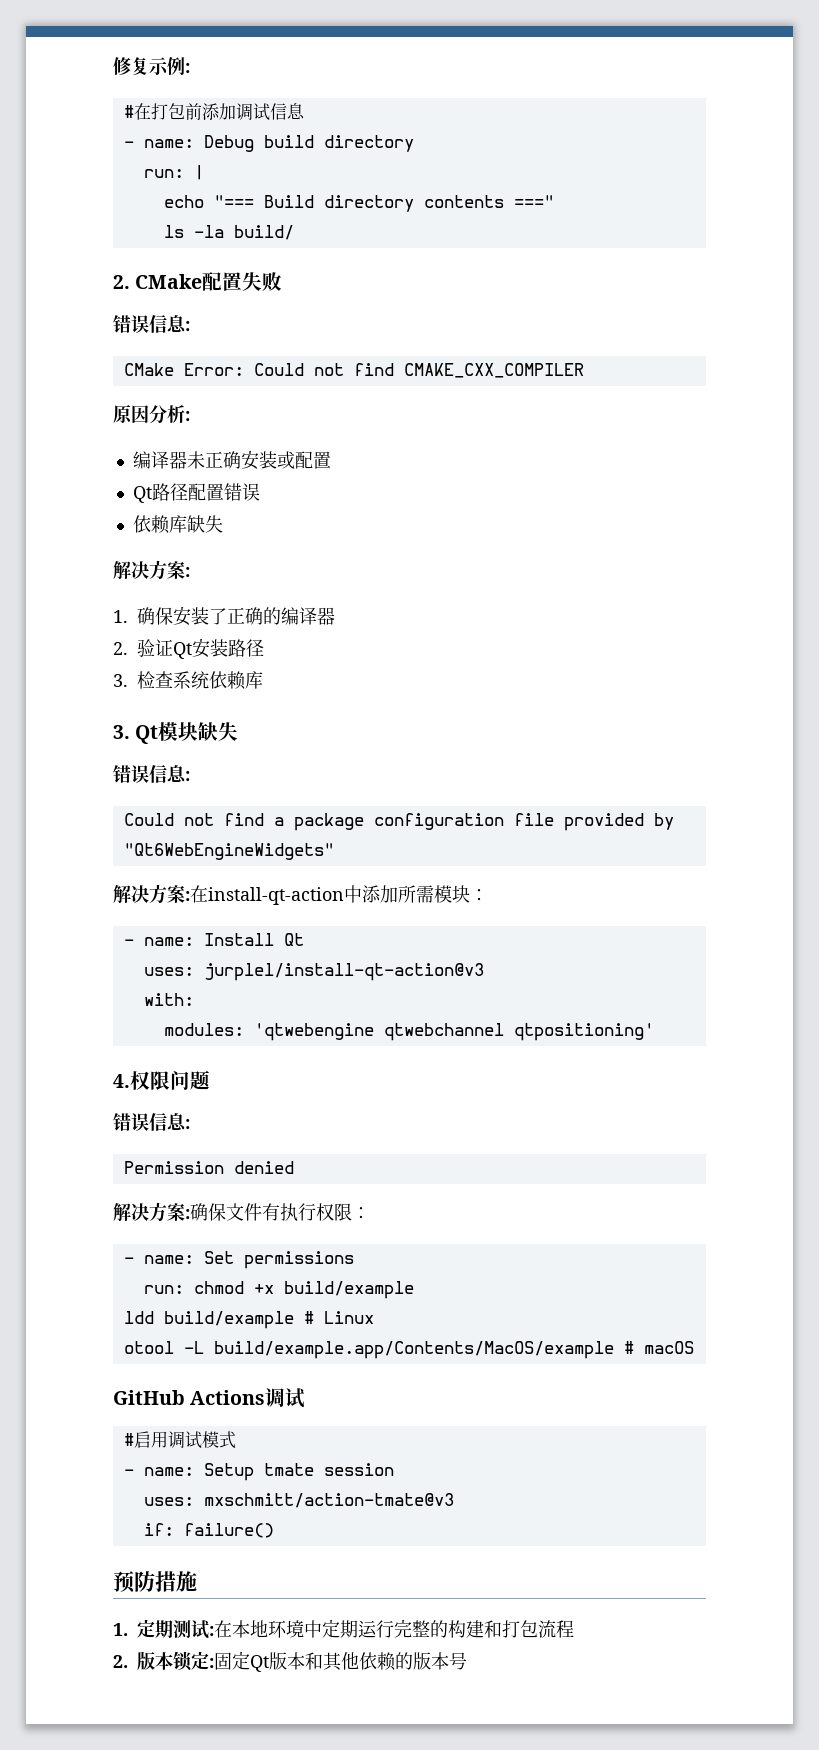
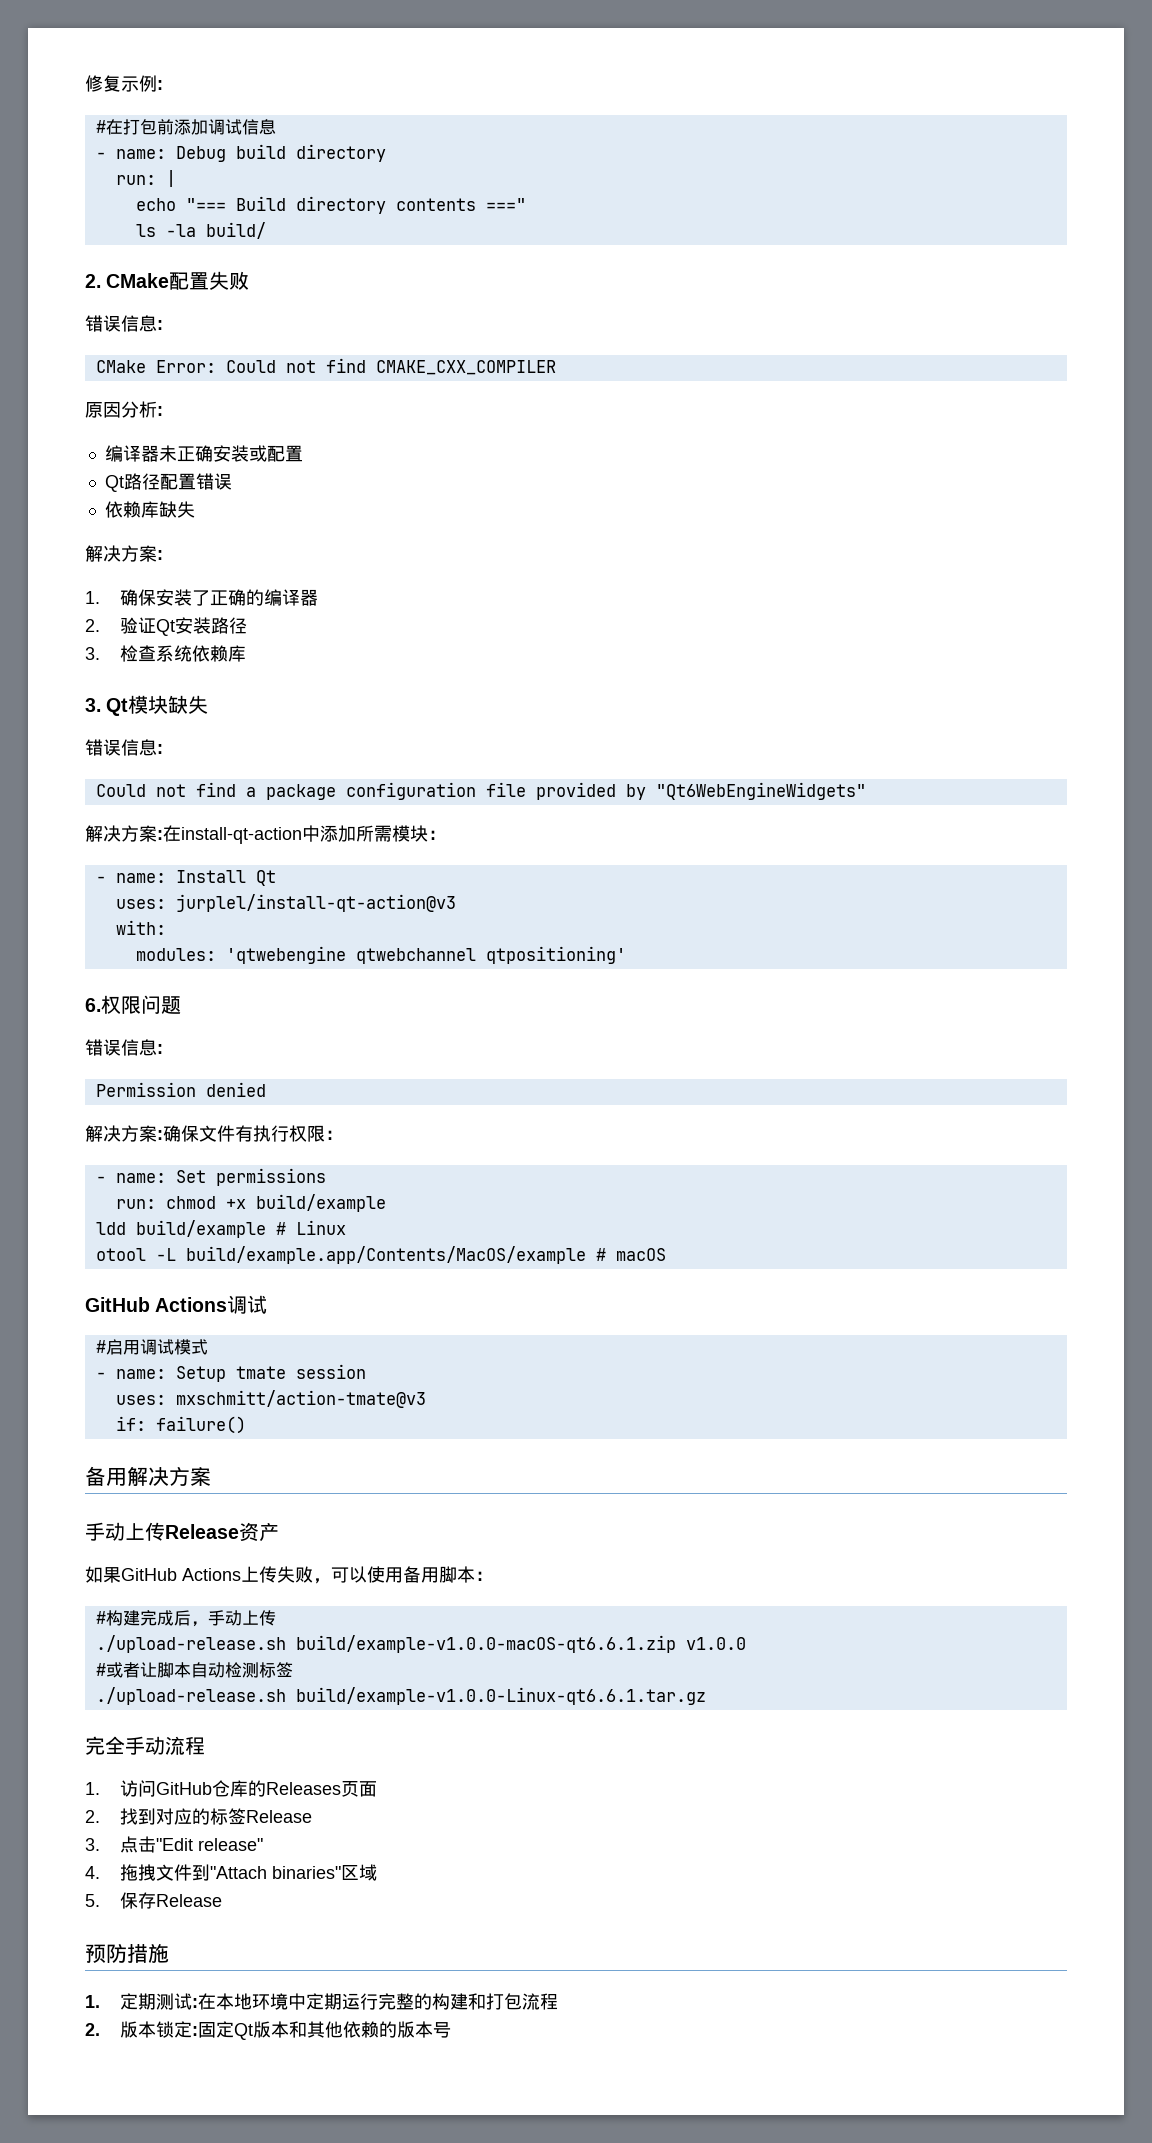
- 4.权限问题
+ 6.权限问题
+ 备用解决方案
+ 手动上传Release资产
+ 如果GitHub Actions上传失败，可以使用备用脚本：
+ #构建完成后，手动上传
+ ./upload-release.sh build/example-v1.0.0-macOS-qt6.6.1.zip v1.0.0
+ #或者让脚本自动检测标签
+ ./upload-release.sh build/example-v1.0.0-Linux-qt6.6.1.tar.gz
+ 完全手动流程
+ 1.访问GitHub仓库的Releases页面
+ 2.找到对应的标签Release
+ 3.点击"Edit release"
+ 4.拖拽文件到"Attach binaries"区域
+ 5.保存Release

